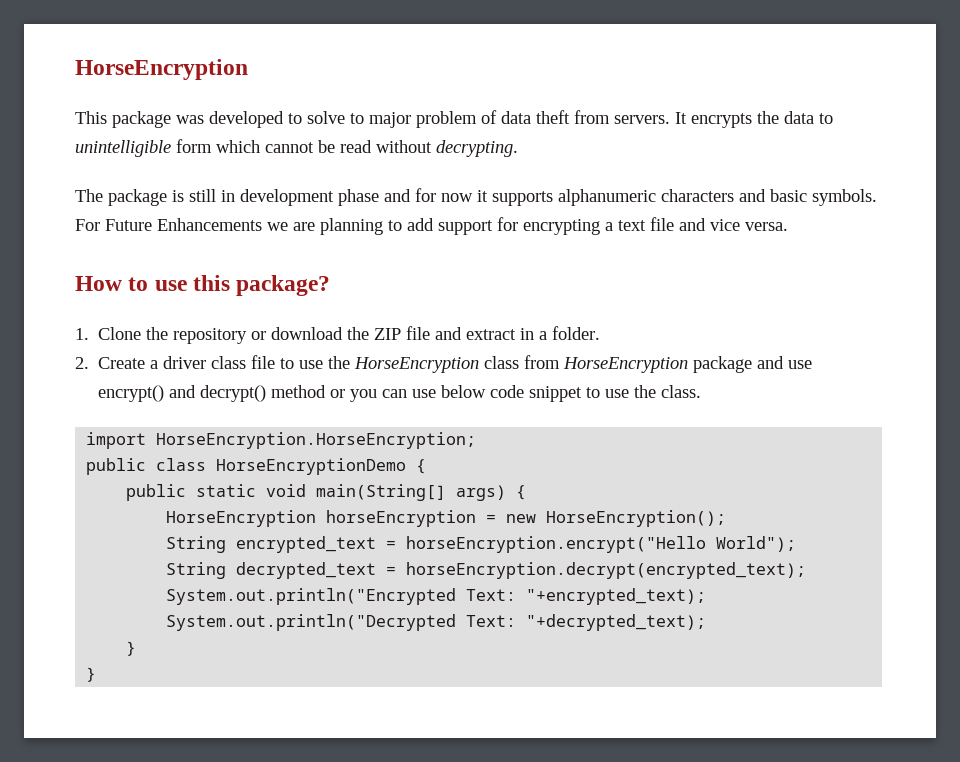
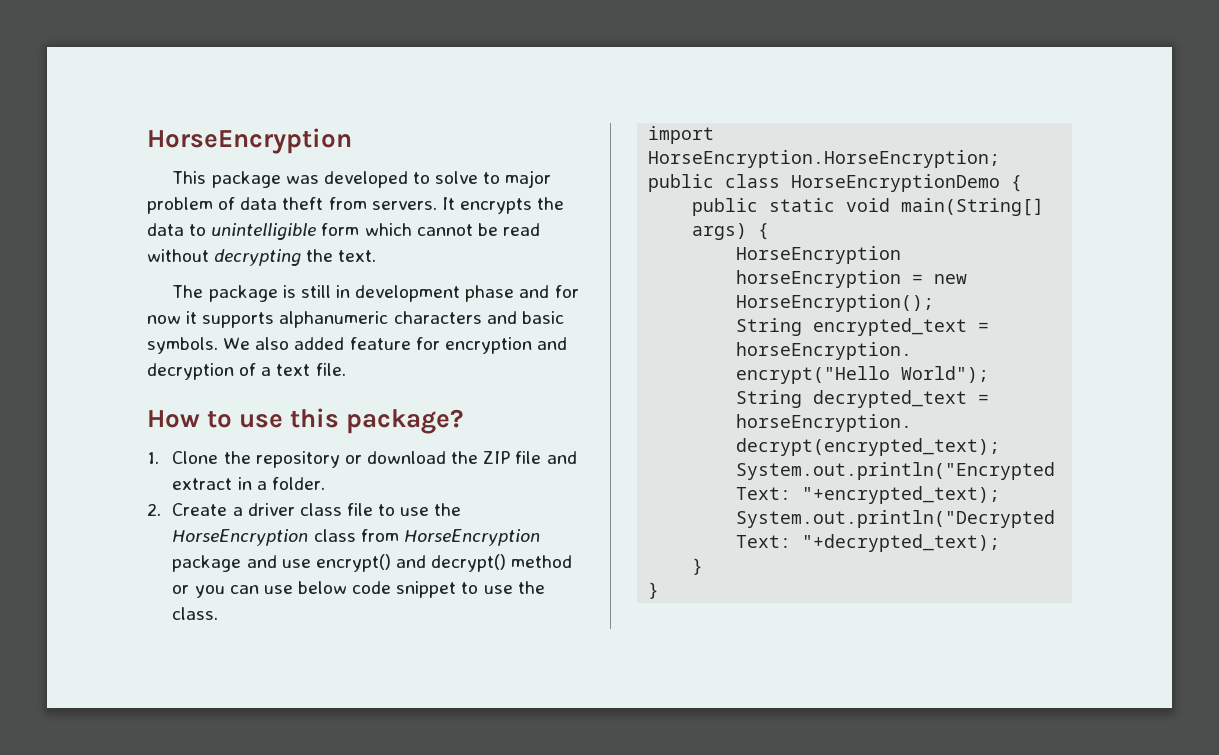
- It encrypts the data to unintelligible form which cannot be read without decrypting.
+ It encrypts the data to unintelligible form which cannot be read without decrypting the text.
- For Future Enhancements we are planning to add support for encrypting a text file and vice versa.
+ We also added feature for encryption and decryption of a text file.

